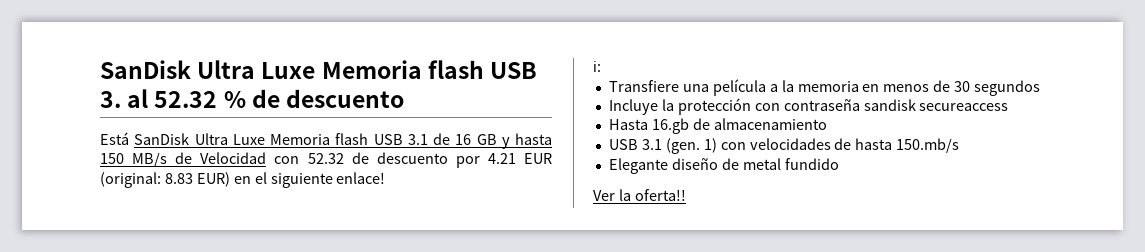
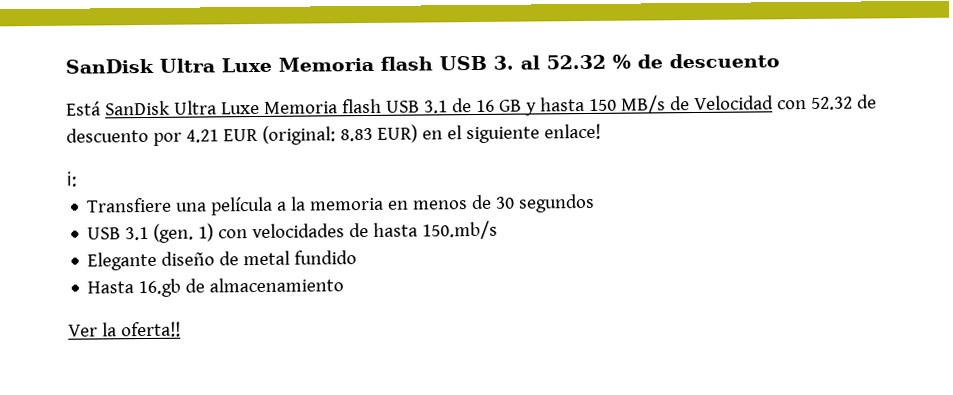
- Incluye la protección con contraseña sandisk secureaccess
- Hasta 16.gb de almacenamiento
+ Hasta 16.gb de almacenamiento

